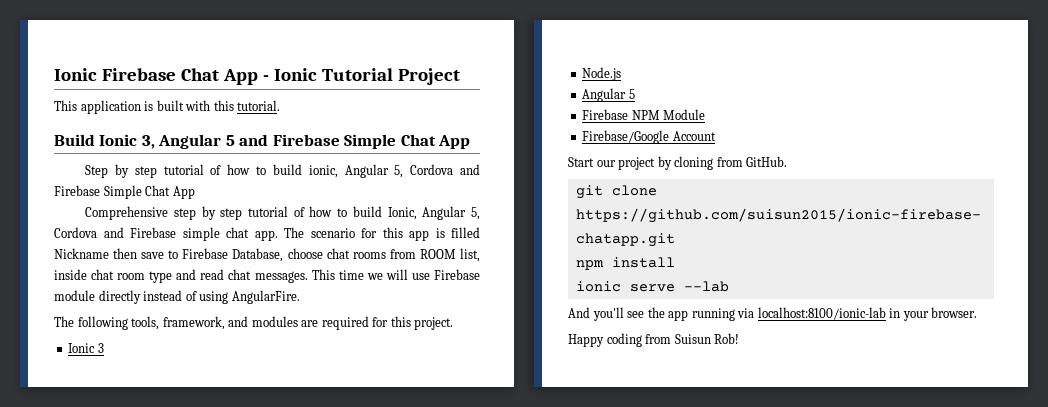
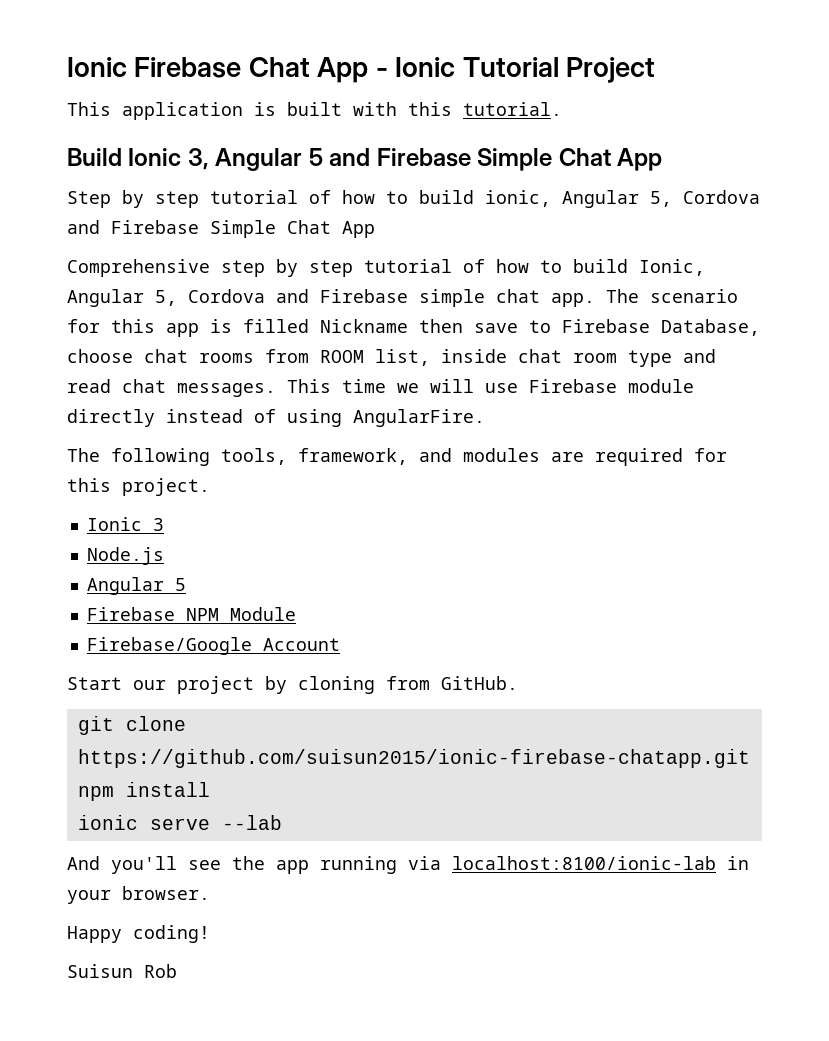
- Happy coding from Suisun Rob!
+ Happy coding!
+ Suisun Rob

